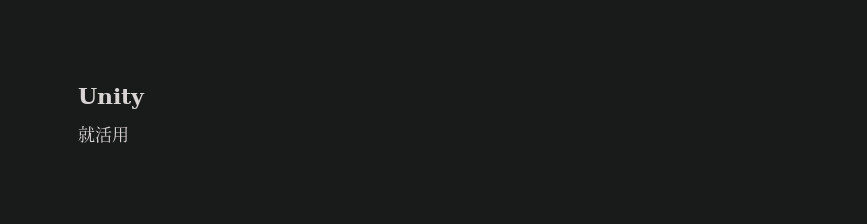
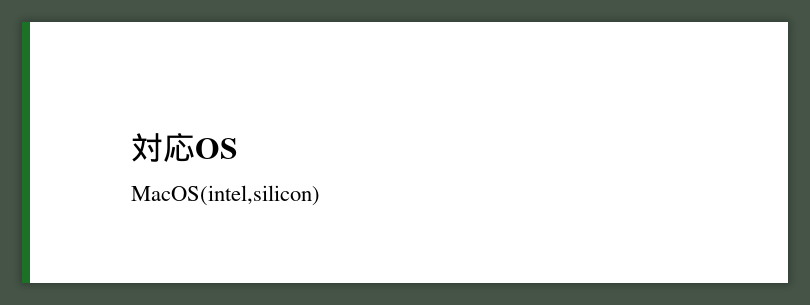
- Unity
- 就活用
+ 対応OS
+ MacOS(intel,silicon)

